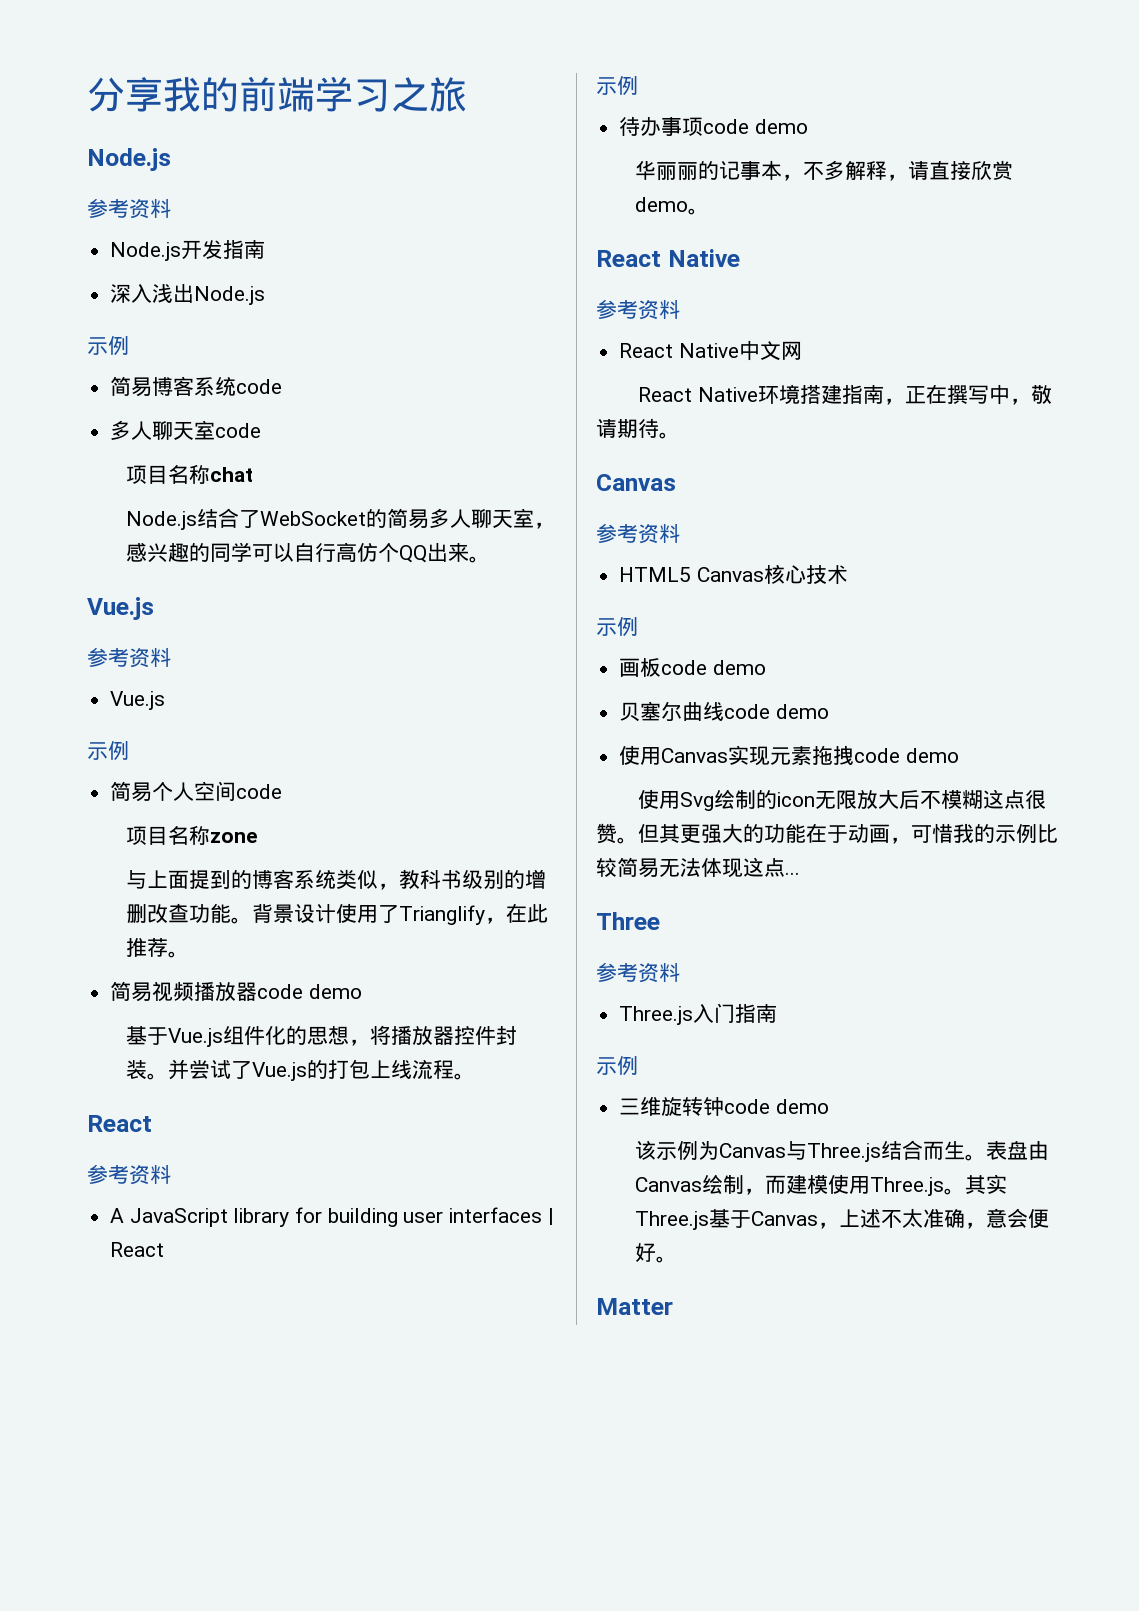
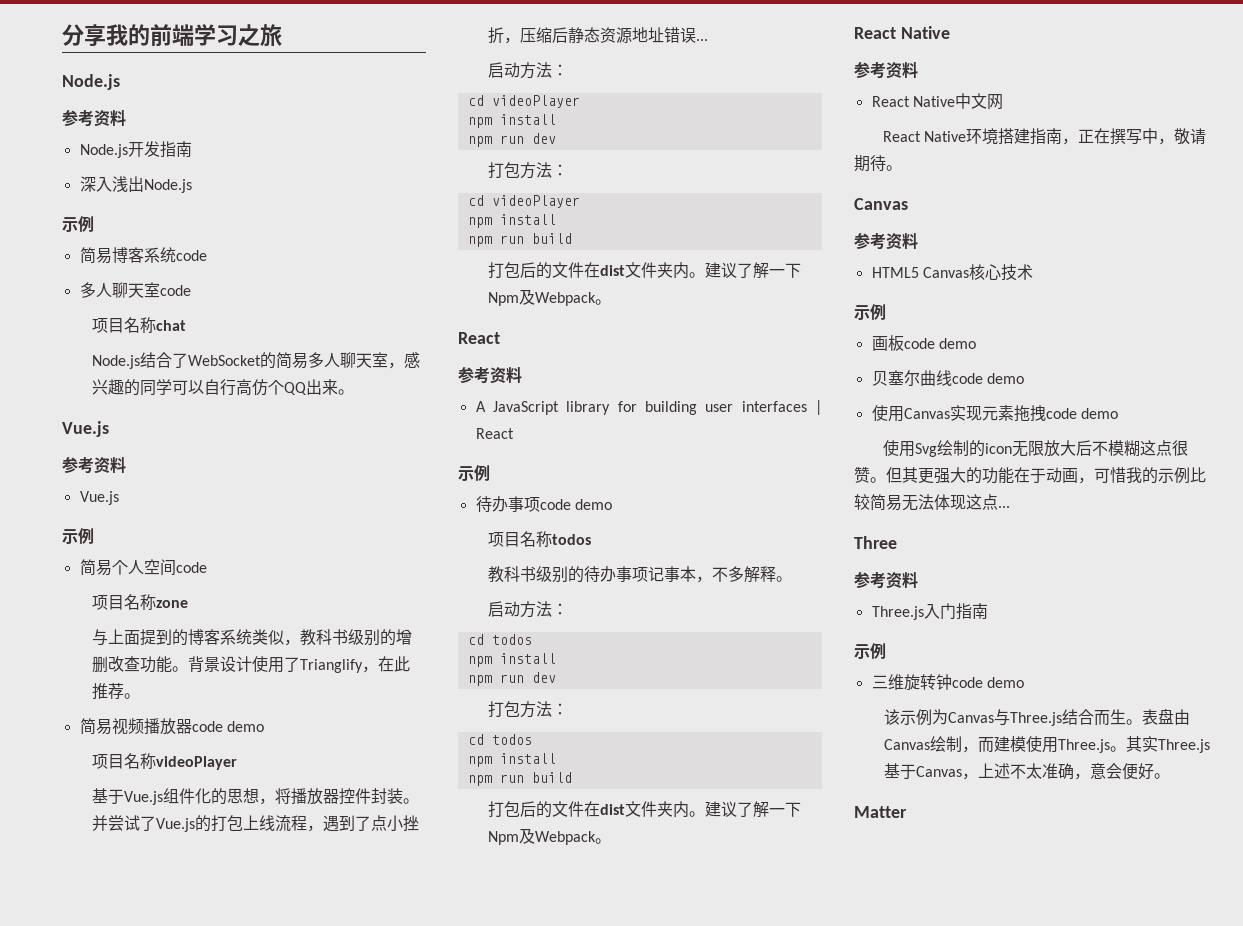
+ 项目名称videoPlayer
- 并尝试了Vue.js的打包上线流程。
+ 并尝试了Vue.js的打包上线流程，遇到了点小挫折，压缩后静态资源地址错误...
+ 启动方法：
+ cd videoPlayer
+ npm install
+ npm run dev
+ 打包方法：
+ cd videoPlayer
+ npm install
+ npm run build
+ 打包后的文件在dist文件夹内。建议了解一下Npm及Webpack。
- 华丽丽的记事本，不多解释，请直接欣赏demo。
+ 项目名称todos
+ 教科书级别的待办事项记事本，不多解释。
+ 启动方法：
+ cd todos
+ npm install
+ npm run dev
+ 打包方法：
+ cd todos
+ npm install
+ npm run build
+ 打包后的文件在dist文件夹内。建议了解一下Npm及Webpack。

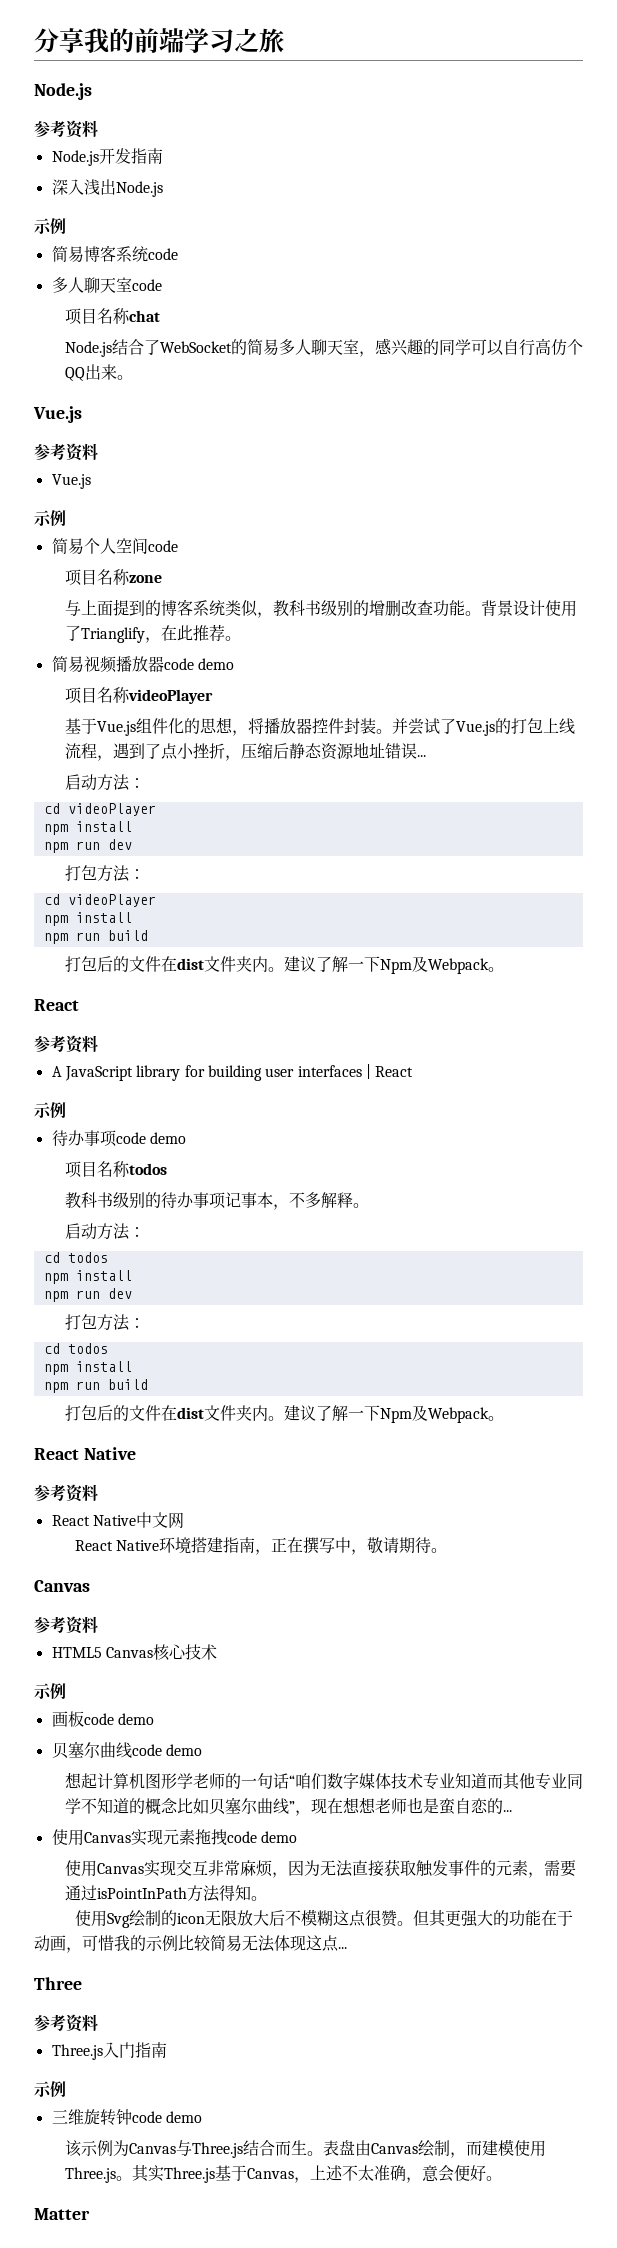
+ 想起计算机图形学老师的一句话“咱们数字媒体技术专业知道而其他专业同学不知道的概念比如贝塞尔曲线”，现在想想老师也是蛮自恋的...
+ 使用Canvas实现交互非常麻烦，因为无法直接获取触发事件的元素，需要通过isPointInPath方法得知。

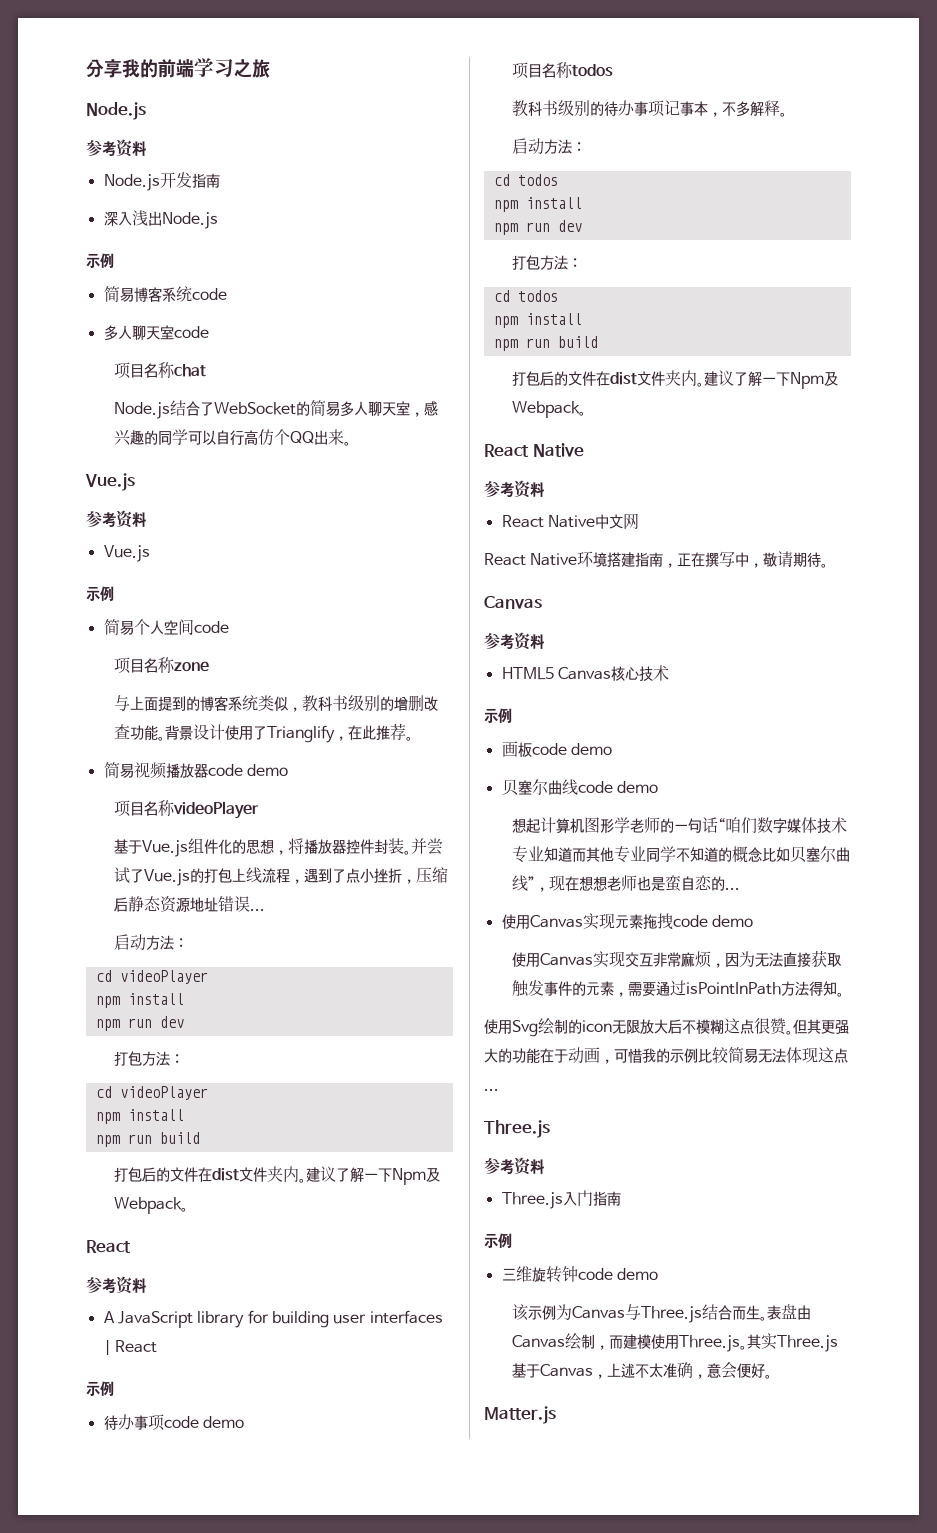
  但其更强大的功能在于动画，可惜我的示例比较简易无法体现这点...
- Three
+ Three.js
- Matter
+ Matter.js

